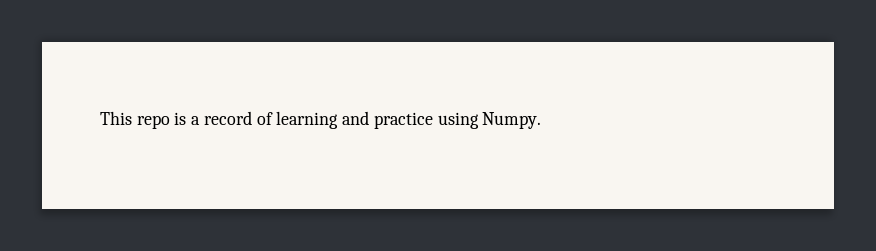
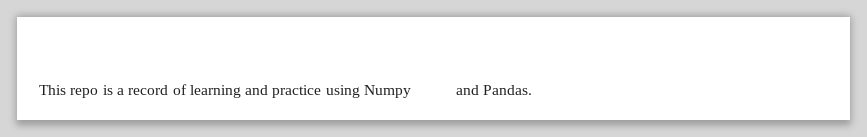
- This repo is a record of learning and practice using Numpy.
+ This repo is a record of learning and practice using Numpy and Pandas.

